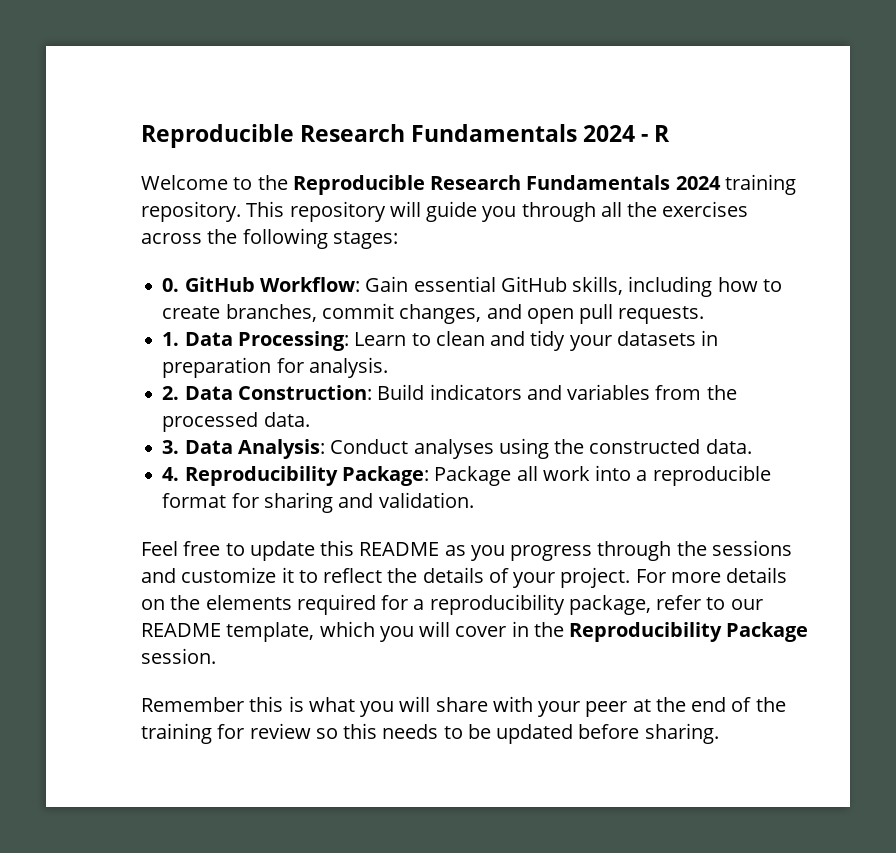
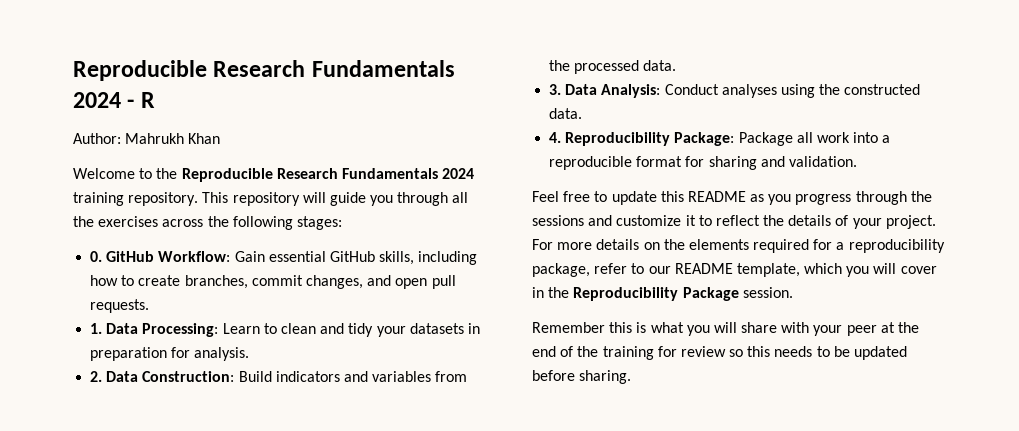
+ Author: Mahrukh Khan

